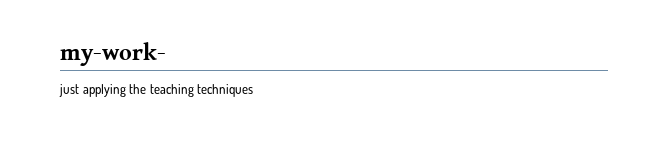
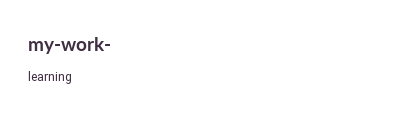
- just applying the teaching techniques
+ learning

